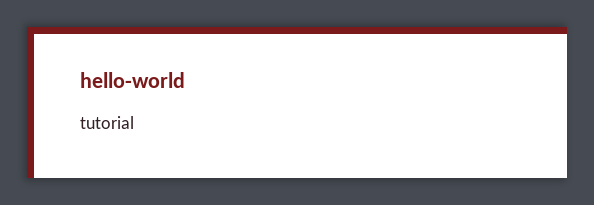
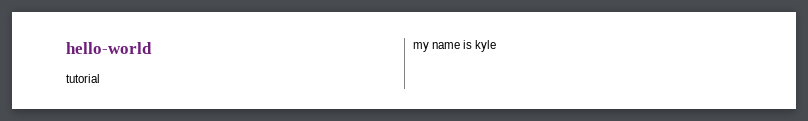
+ my name is kyle

